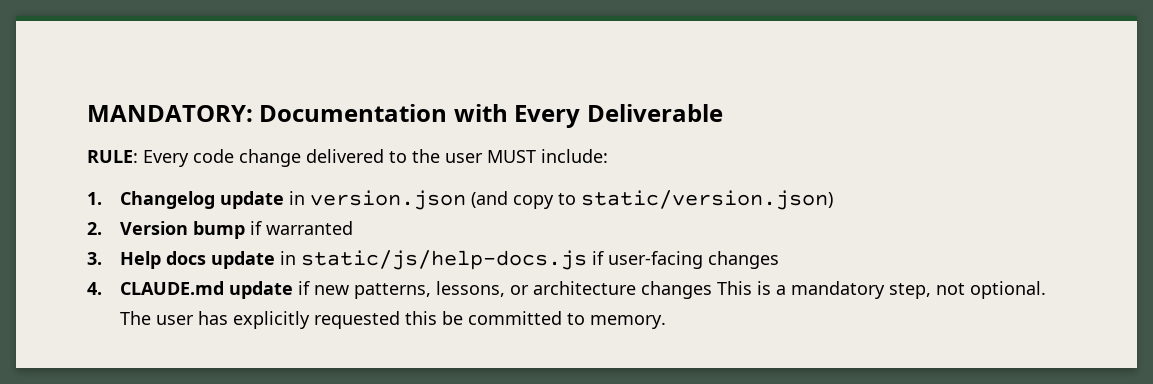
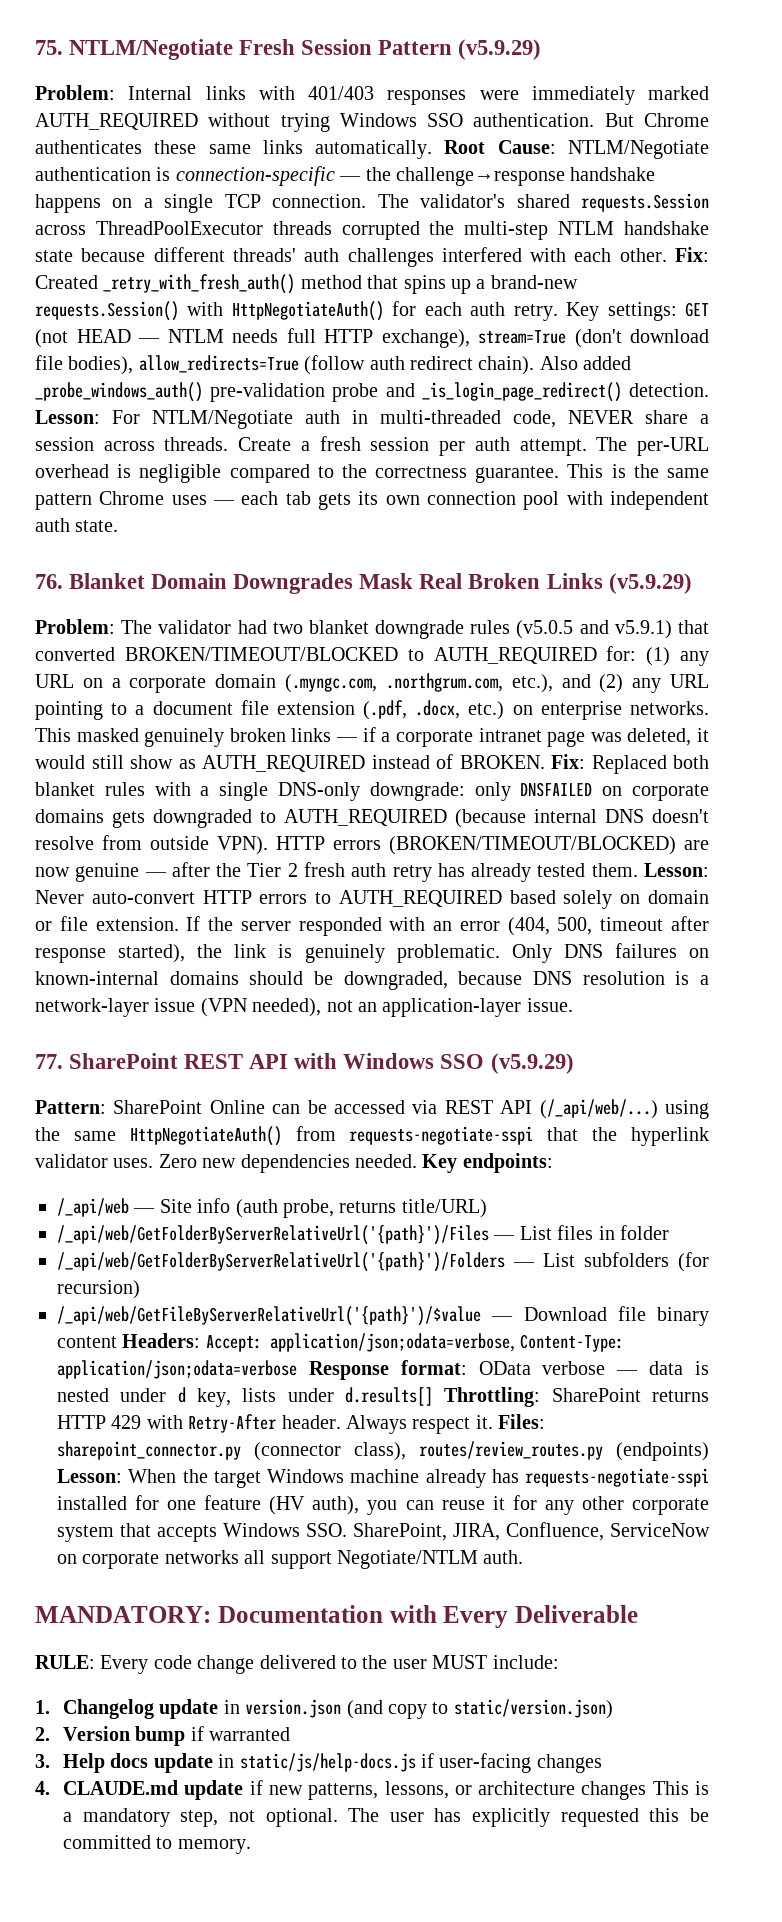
+ 75. NTLM/Negotiate Fresh Session Pattern (v5.9.29)
+ Problem: Internal links with 401/403 responses were immediately marked AUTH_REQUIRED without trying Windows SSO authentication. But Chrome authenticates these same links automatically. Root Cause: NTLM/Negotiate authentication is connection-specific — the challenge→response handshake happens on a single TCP connection. The validator's shared requests.Session across ThreadPoolExecutor threads corrupted the multi-step NTLM handshake state because different threads' auth challenges interfered with each other. Fix: Created _retry_with_fresh_auth() method that spins up a brand-new requests.Session() with HttpNegotiateAuth() for each auth retry. Key settings: GET (not HEAD — NTLM needs full HTTP exchange), stream=True (don't download file bodies), allow_redirects=True (follow auth redirect chain). Also added _probe_windows_auth() pre-validation probe and _is_login_page_redirect() detection. Lesson: For NTLM/Negotiate auth in multi-threaded code, NEVER share a session across threads. Create a fresh session per auth attempt. The per-URL overhead is negligible compared to the correctness guarantee. This is the same pattern Chrome uses — each tab gets its own connection pool with independent auth state.
+ 76. Blanket Domain Downgrades Mask Real Broken Links (v5.9.29)
+ Problem: The validator had two blanket downgrade rules (v5.0.5 and v5.9.1) that converted BROKEN/TIMEOUT/BLOCKED to AUTH_REQUIRED for: (1) any URL on a corporate domain (.myngc.com, .northgrum.com, etc.), and (2) any URL pointing to a document file extension (.pdf, .docx, etc.) on enterprise networks. This masked genuinely broken links — if a corporate intranet page was deleted, it would still show as AUTH_REQUIRED instead of BROKEN. Fix: Replaced both blanket rules with a single DNS-only downgrade: only DNSFAILED on corporate domains gets downgraded to AUTH_REQUIRED (because internal DNS doesn't resolve from outside VPN). HTTP errors (BROKEN/TIMEOUT/BLOCKED) are now genuine — after the Tier 2 fresh auth retry has already tested them. Lesson: Never auto-convert HTTP errors to AUTH_REQUIRED based solely on domain or file extension. If the server responded with an error (404, 500, timeout after response started), the link is genuinely problematic. Only DNS failures on known-internal domains should be downgraded, because DNS resolution is a network-layer issue (VPN needed), not an application-layer issue.
+ 77. SharePoint REST API with Windows SSO (v5.9.29)
+ Pattern: SharePoint Online can be accessed via REST API (/_api/web/...) using the same HttpNegotiateAuth() from requests-negotiate-sspi that the hyperlink validator uses. Zero new dependencies needed. Key endpoints:
+ /_api/web — Site info (auth probe, returns title/URL)
+ /_api/web/GetFolderByServerRelativeUrl('{path}')/Files — List files in folder
+ /_api/web/GetFolderByServerRelativeUrl('{path}')/Folders — List subfolders (for recursion)
+ /_api/web/GetFileByServerRelativeUrl('{path}')/$value — Download file binary content Headers: Accept: application/json;odata=verbose, Content-Type: application/json;odata=verbose Response format: OData verbose — data is nested under d key, lists under d.results[] Throttling: SharePoint returns HTTP 429 with Retry-After header. Always respect it. Files: sharepoint_connector.py (connector class), routes/review_routes.py (endpoints) Lesson: When the target Windows machine already has requests-negotiate-sspi installed for one feature (HV auth), you can reuse it for any other corporate system that accepts Windows SSO. SharePoint, JIRA, Confluence, ServiceNow on corporate networks all support Negotiate/NTLM auth.

